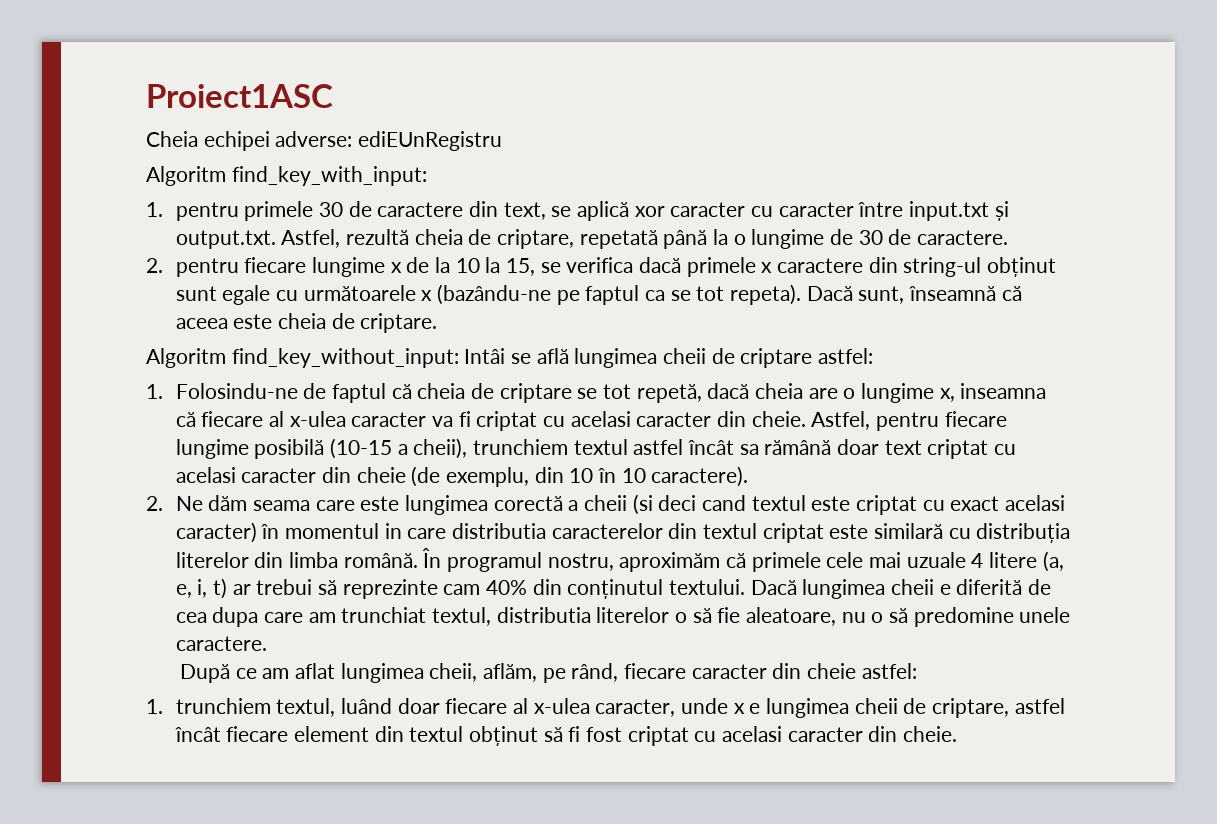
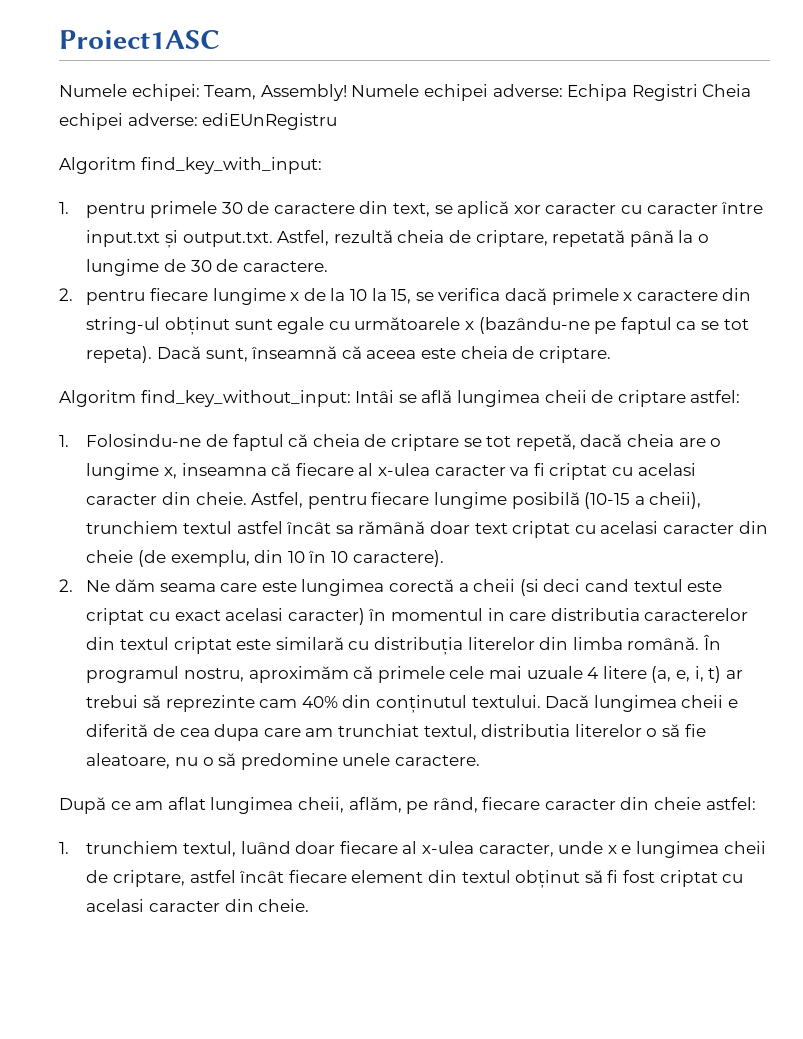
- Cheia echipei adverse: ediEUnRegistru
+ Numele echipei: Team, Assembly! Numele echipei adverse: Echipa Registri Cheia echipei adverse: ediEUnRegistru

